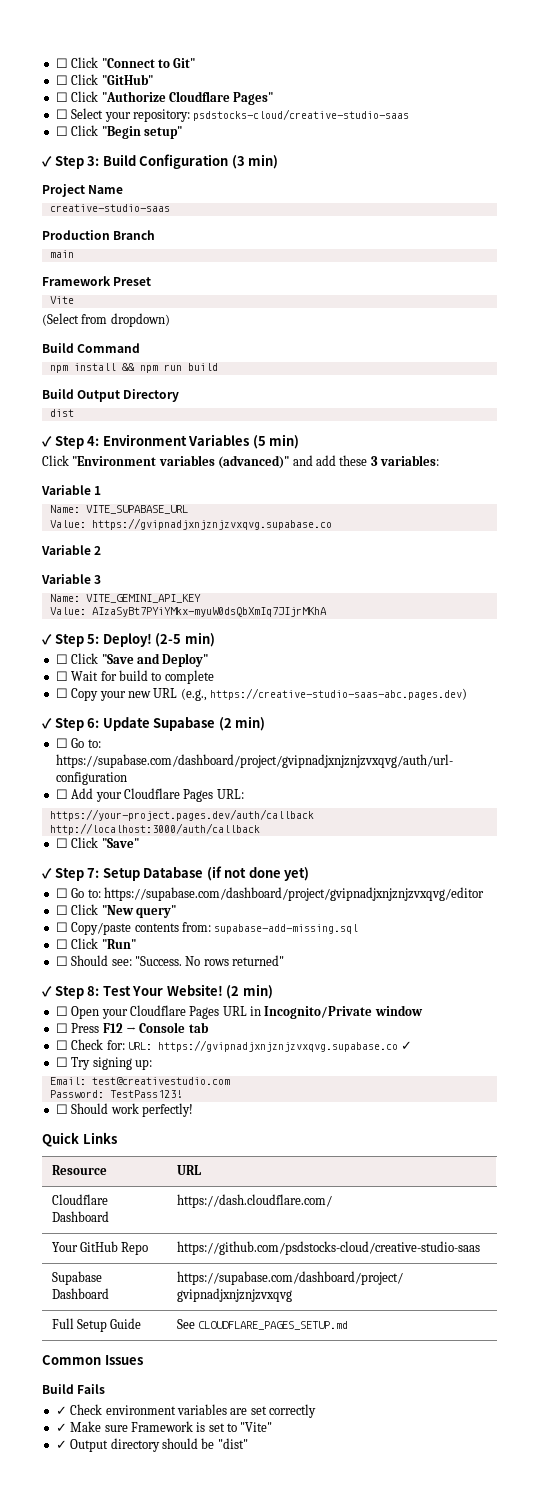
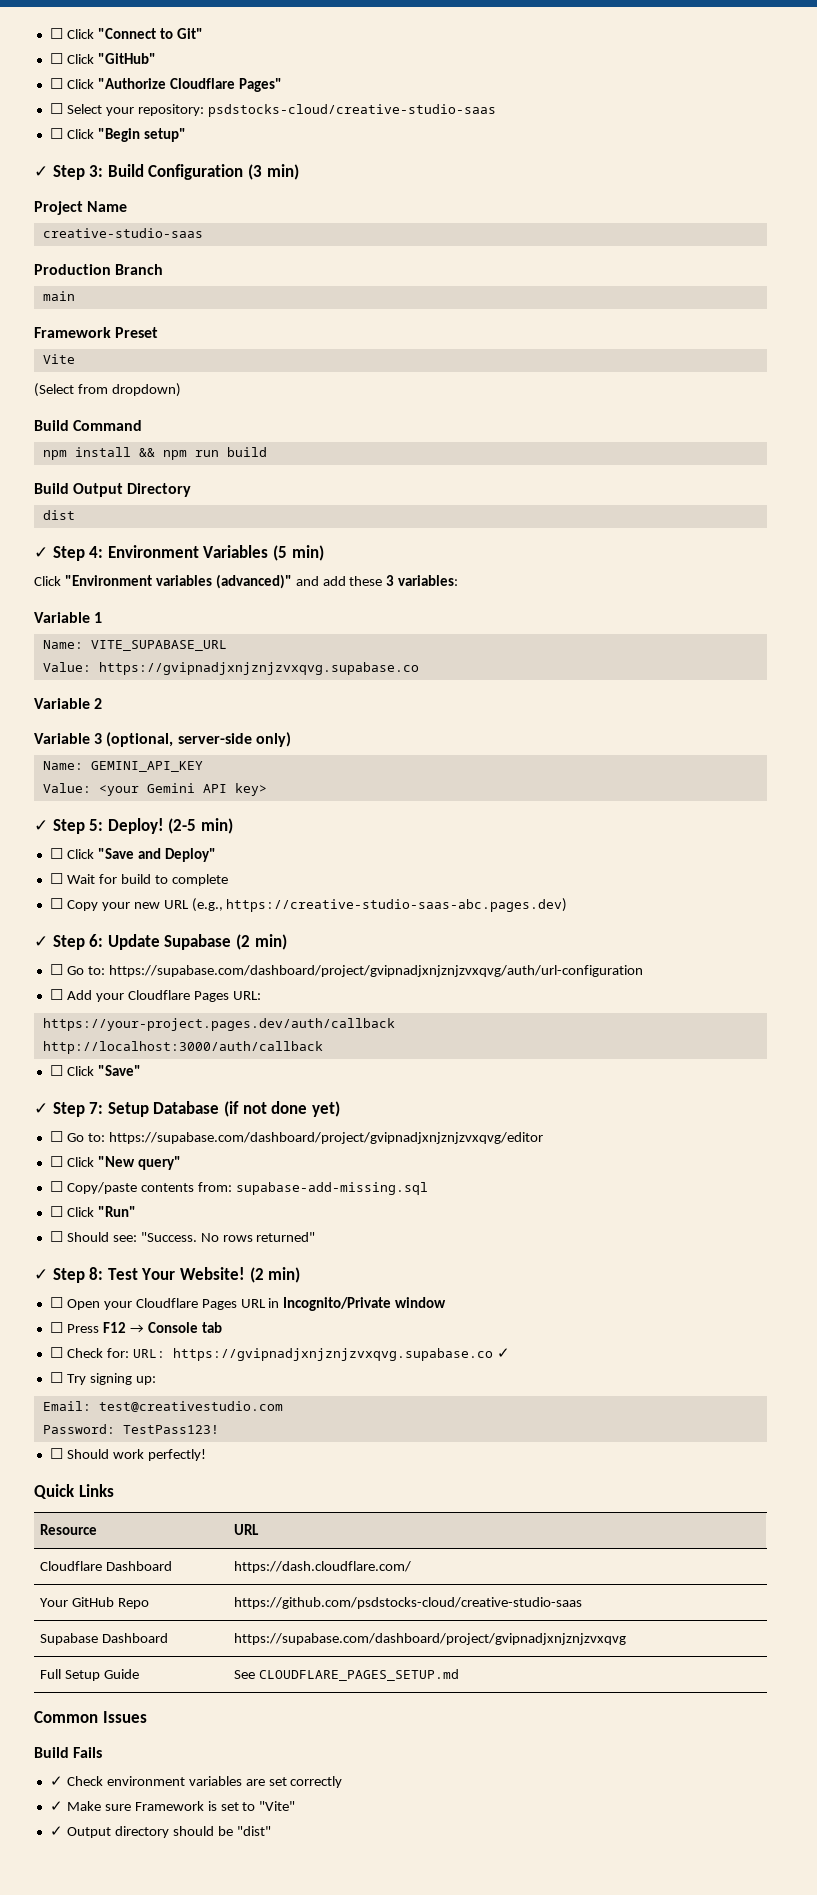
- Variable 3
- Name: VITE_GEMINI_API_KEY
- Value: AIzaSyBt7PYiYMkx-myuW0dsQbXmIq7JIjrMKhA
+ Variable 3 (optional, server-side only)
+ Name: GEMINI_API_KEY
+ Value: <your Gemini API key>

